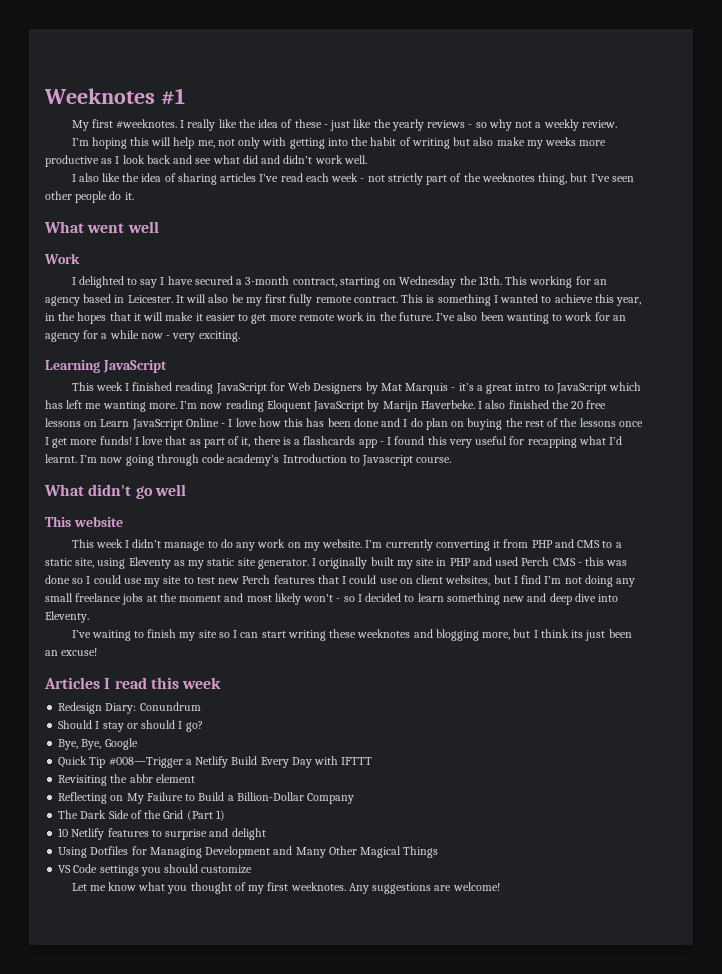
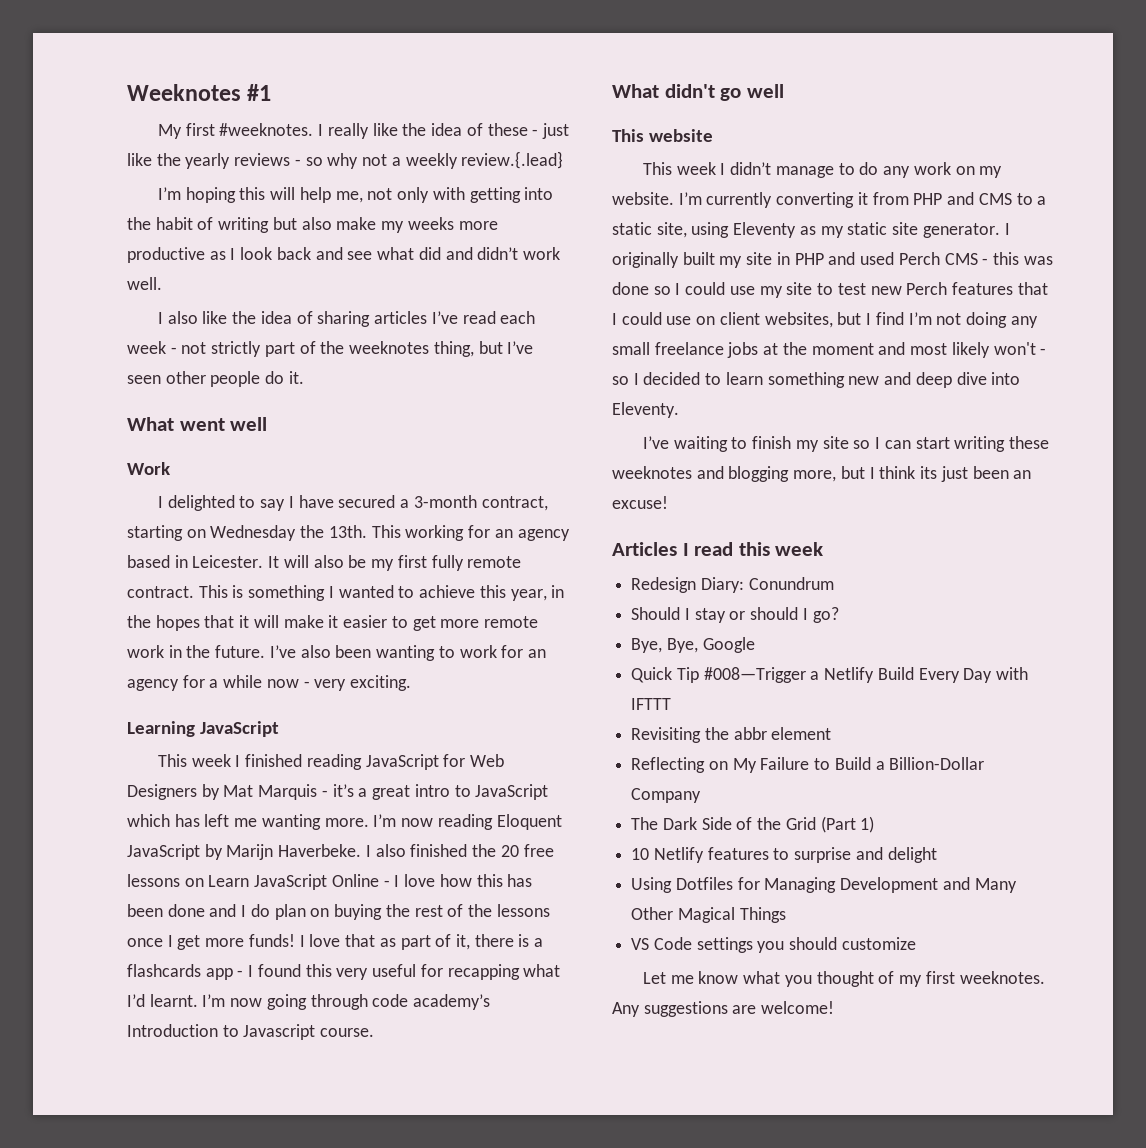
- I really like the idea of these - just like the yearly reviews - so why not a weekly review.
+ I really like the idea of these - just like the yearly reviews - so why not a weekly review.{.lead}

